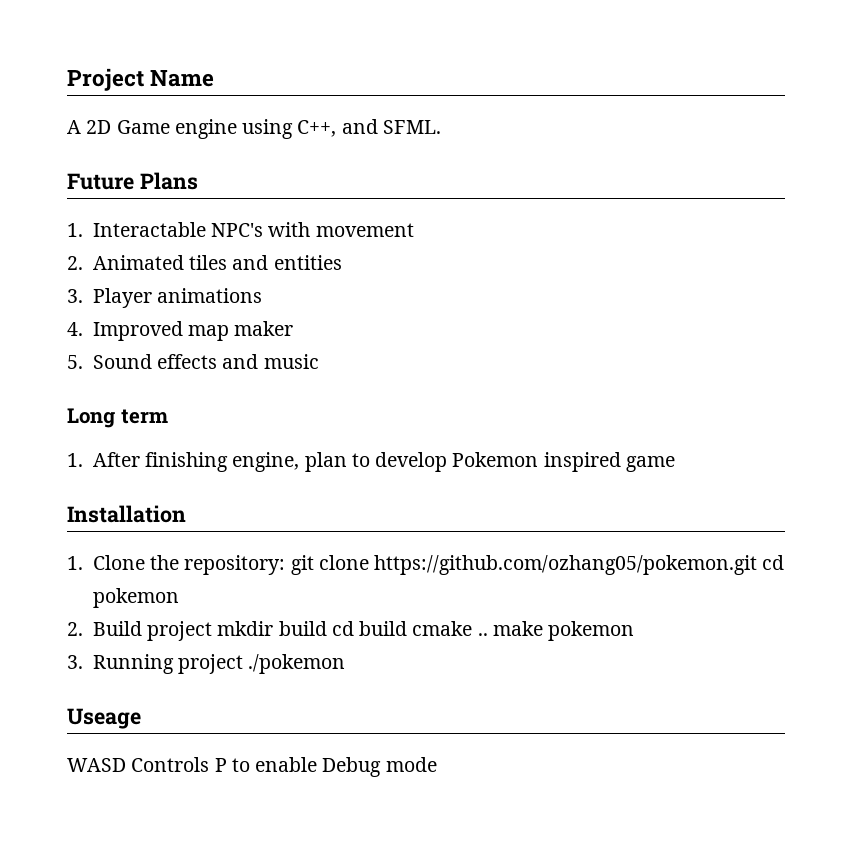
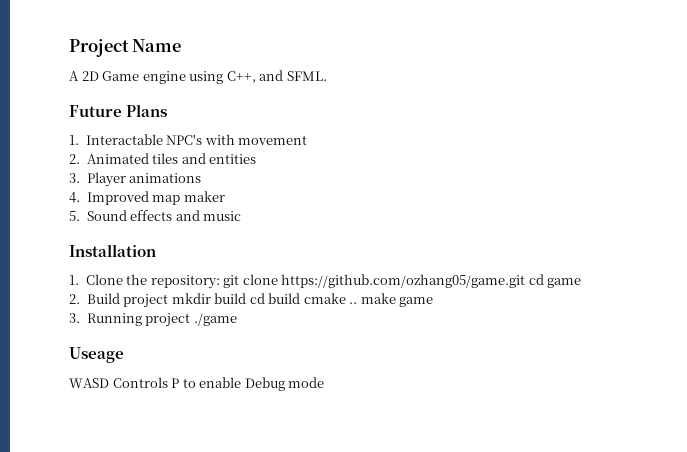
- Long term
- 1. After finishing engine, plan to develop Pokemon inspired game
- 1. Clone the repository: git clone https://github.com/ozhang05/pokemon.git cd pokemon
+ 1. Clone the repository: git clone https://github.com/ozhang05/game.git cd game
- 2. Build project mkdir build cd build cmake .. make pokemon
+ 2. Build project mkdir build cd build cmake .. make game
- 3. Running project ./pokemon
+ 3. Running project ./game

